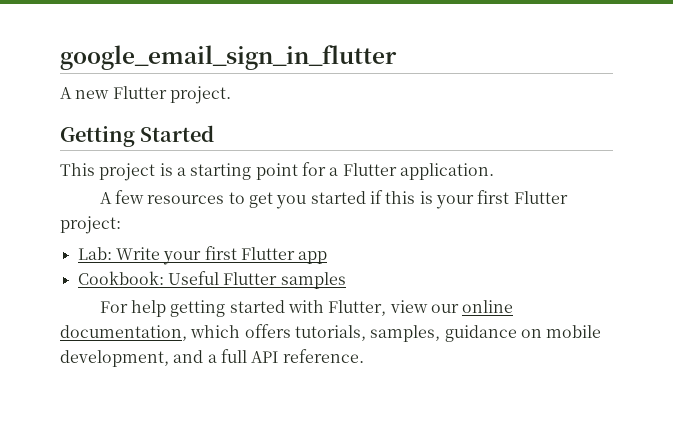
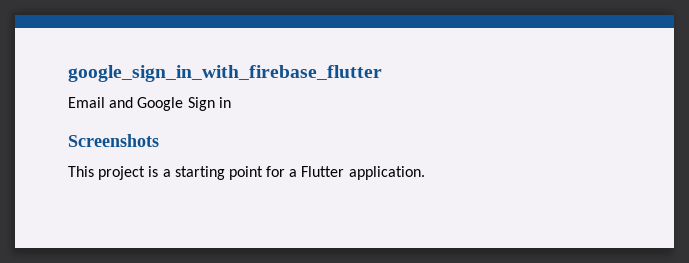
- google_email_sign_in_flutter
- A new Flutter project.
- Getting Started
+ google_sign_in_with_firebase_flutter
+ Email and Google Sign in
+ Screenshots
- A few resources to get you started if this is your first Flutter project:
- Lab: Write your first Flutter app
- Cookbook: Useful Flutter samples
- For help getting started with Flutter, view our online documentation, which offers tutorials, samples, guidance on mobile development, and a full API reference.

